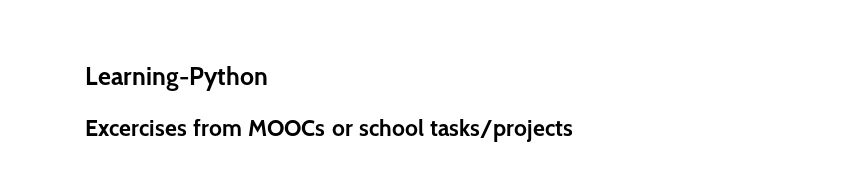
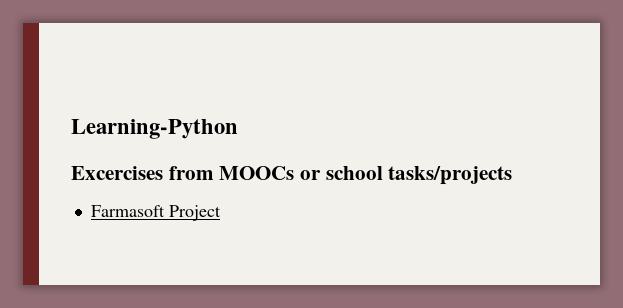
+ Farmasoft Project

